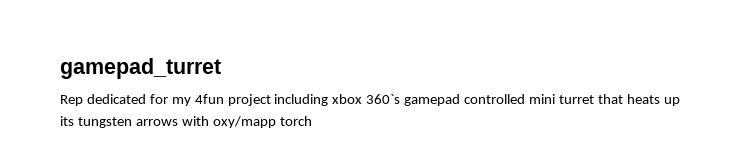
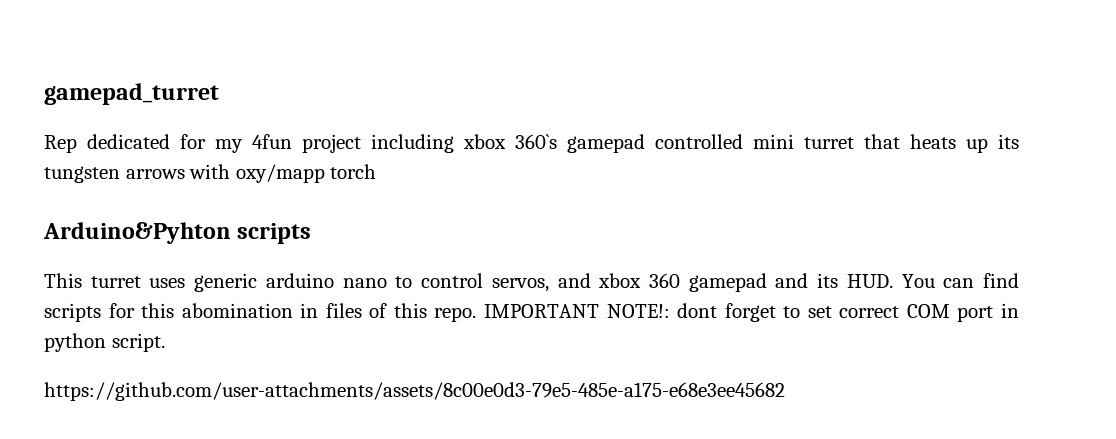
+ Arduino&Pyhton scripts
+ This turret uses generic arduino nano to control servos, and xbox 360 gamepad and its HUD. You can find scripts for this abomination in files of this repo. IMPORTANT NOTE!: dont forget to set correct COM port in python script.
+ https://github.com/user-attachments/assets/8c00e0d3-79e5-485e-a175-e68e3ee45682

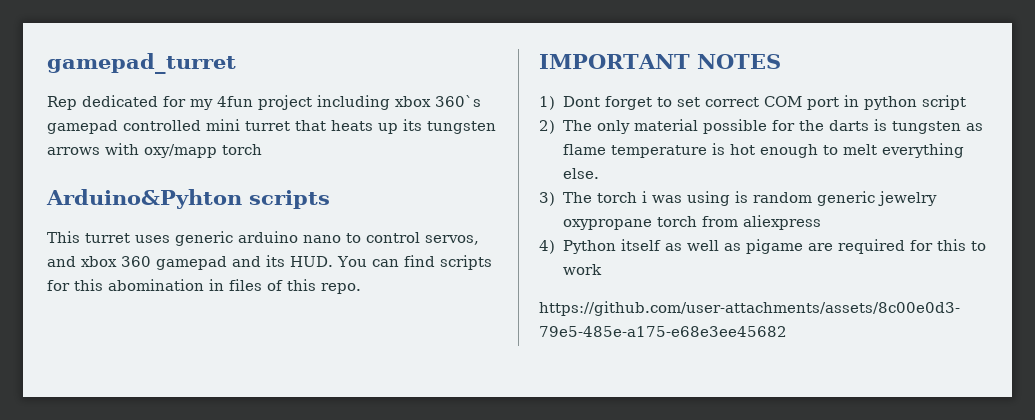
- This turret uses generic arduino nano to control servos, and xbox 360 gamepad and its HUD. You can find scripts for this abomination in files of this repo. IMPORTANT NOTE!: dont forget to set correct COM port in python script.
+ This turret uses generic arduino nano to control servos, and xbox 360 gamepad and its HUD. You can find scripts for this abomination in files of this repo.
+ IMPORTANT NOTES
+ 1) Dont forget to set correct COM port in python script
+ 2) The only material possible for the darts is tungsten as flame temperature is hot enough to melt everything else.
+ 3) The torch i was using is random generic jewelry oxypropane torch from aliexpress
+ 4) Python itself as well as pigame are required for this to work

